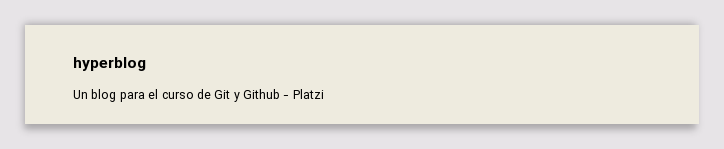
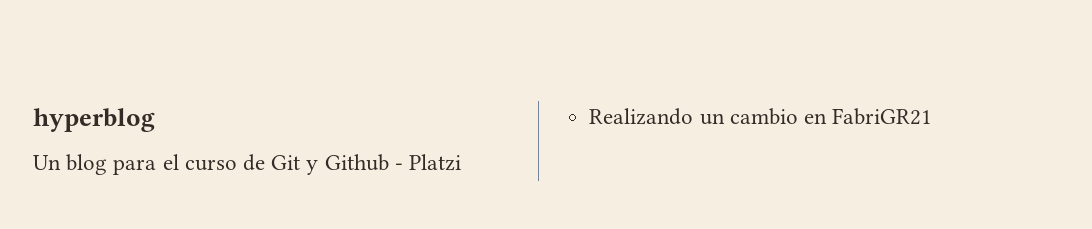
+ Realizando un cambio en FabriGR21

